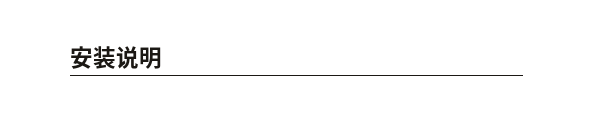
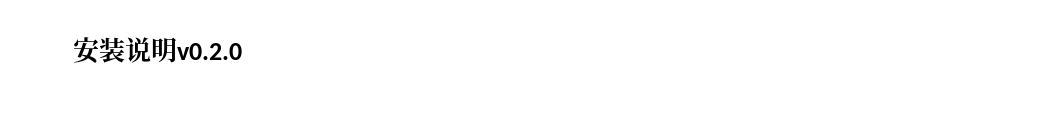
- 安装说明
+ 安装说明v0.2.0

